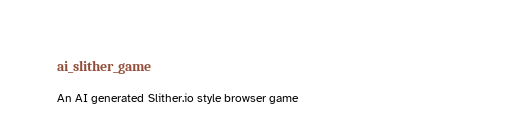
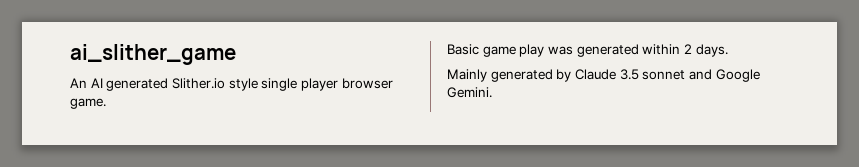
- An AI generated Slither.io style browser game
+ An AI generated Slither.io style single player browser game.
+ Basic game play was generated within 2 days.
+ Mainly generated by Claude 3.5 sonnet and Google Gemini.

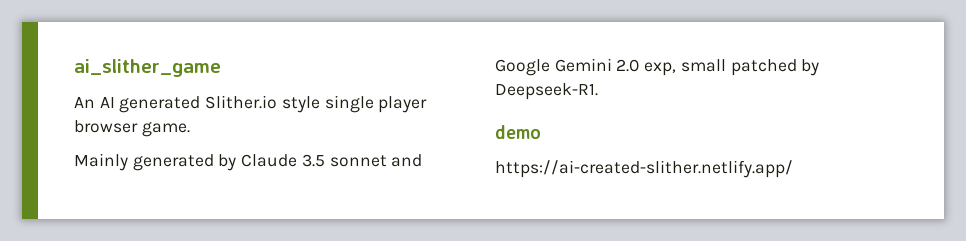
- Basic game play was generated within 2 days.
- Mainly generated by Claude 3.5 sonnet and Google Gemini.
+ Mainly generated by Claude 3.5 sonnet and Google Gemini 2.0 exp, small patched by Deepseek-R1.
+ demo
+ https://ai-created-slither.netlify.app/

